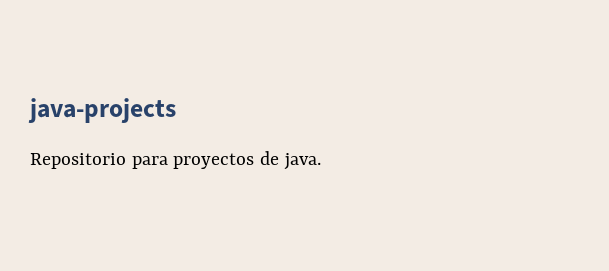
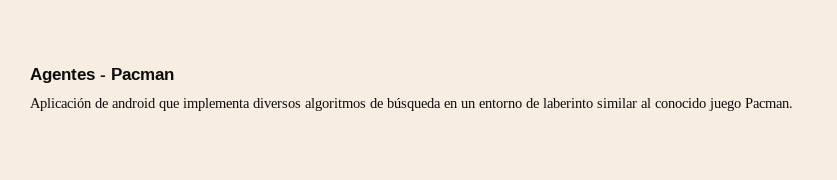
- java-projects
- Repositorio para proyectos de java.
+ Agentes - Pacman
+ Aplicación de android que implementa diversos algoritmos de búsqueda en un entorno de laberinto similar al conocido juego Pacman.

